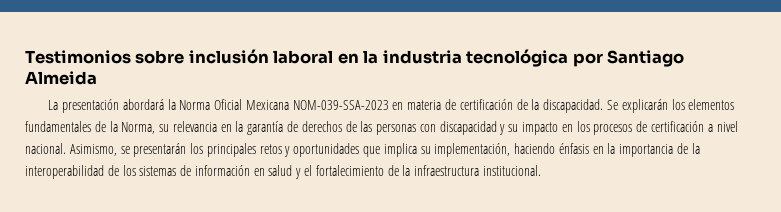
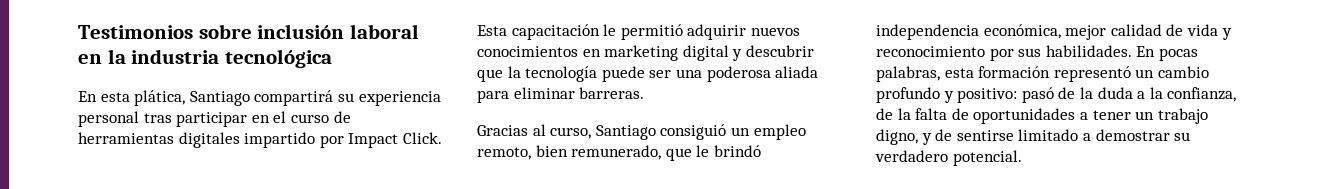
- Testimonios sobre inclusión laboral en la industria tecnológica por Santiago Almeida
- La presentación abordará la Norma Oficial Mexicana NOM-039-SSA-2023 en materia de certificación de la discapacidad. Se explicarán los elementos fundamentales de la Norma, su relevancia en la garantía de derechos de las personas con discapacidad y su impacto en los procesos de certificación a nivel nacional. Asimismo, se presentarán los principales retos y oportunidades que implica su implementación, haciendo énfasis en la importancia de la interoperabilidad de los sistemas de información en salud y el fortalecimiento de la infraestructura institucional.
+ Testimonios sobre inclusión laboral en la industria tecnológica
+ En esta plática, Santiago compartirá su experiencia personal tras participar en el curso de herramientas digitales impartido por Impact Click. Esta capacitación le permitió adquirir nuevos conocimientos en marketing digital y descubrir que la tecnología puede ser una poderosa aliada para eliminar barreras.
+ Gracias al curso, Santiago consiguió un empleo remoto, bien remunerado, que le brindó independencia económica, mejor calidad de vida y reconocimiento por sus habilidades. En pocas palabras, esta formación representó un cambio profundo y positivo: pasó de la duda a la confianza, de la falta de oportunidades a tener un trabajo digno, y de sentirse limitado a demostrar su verdadero potencial.

